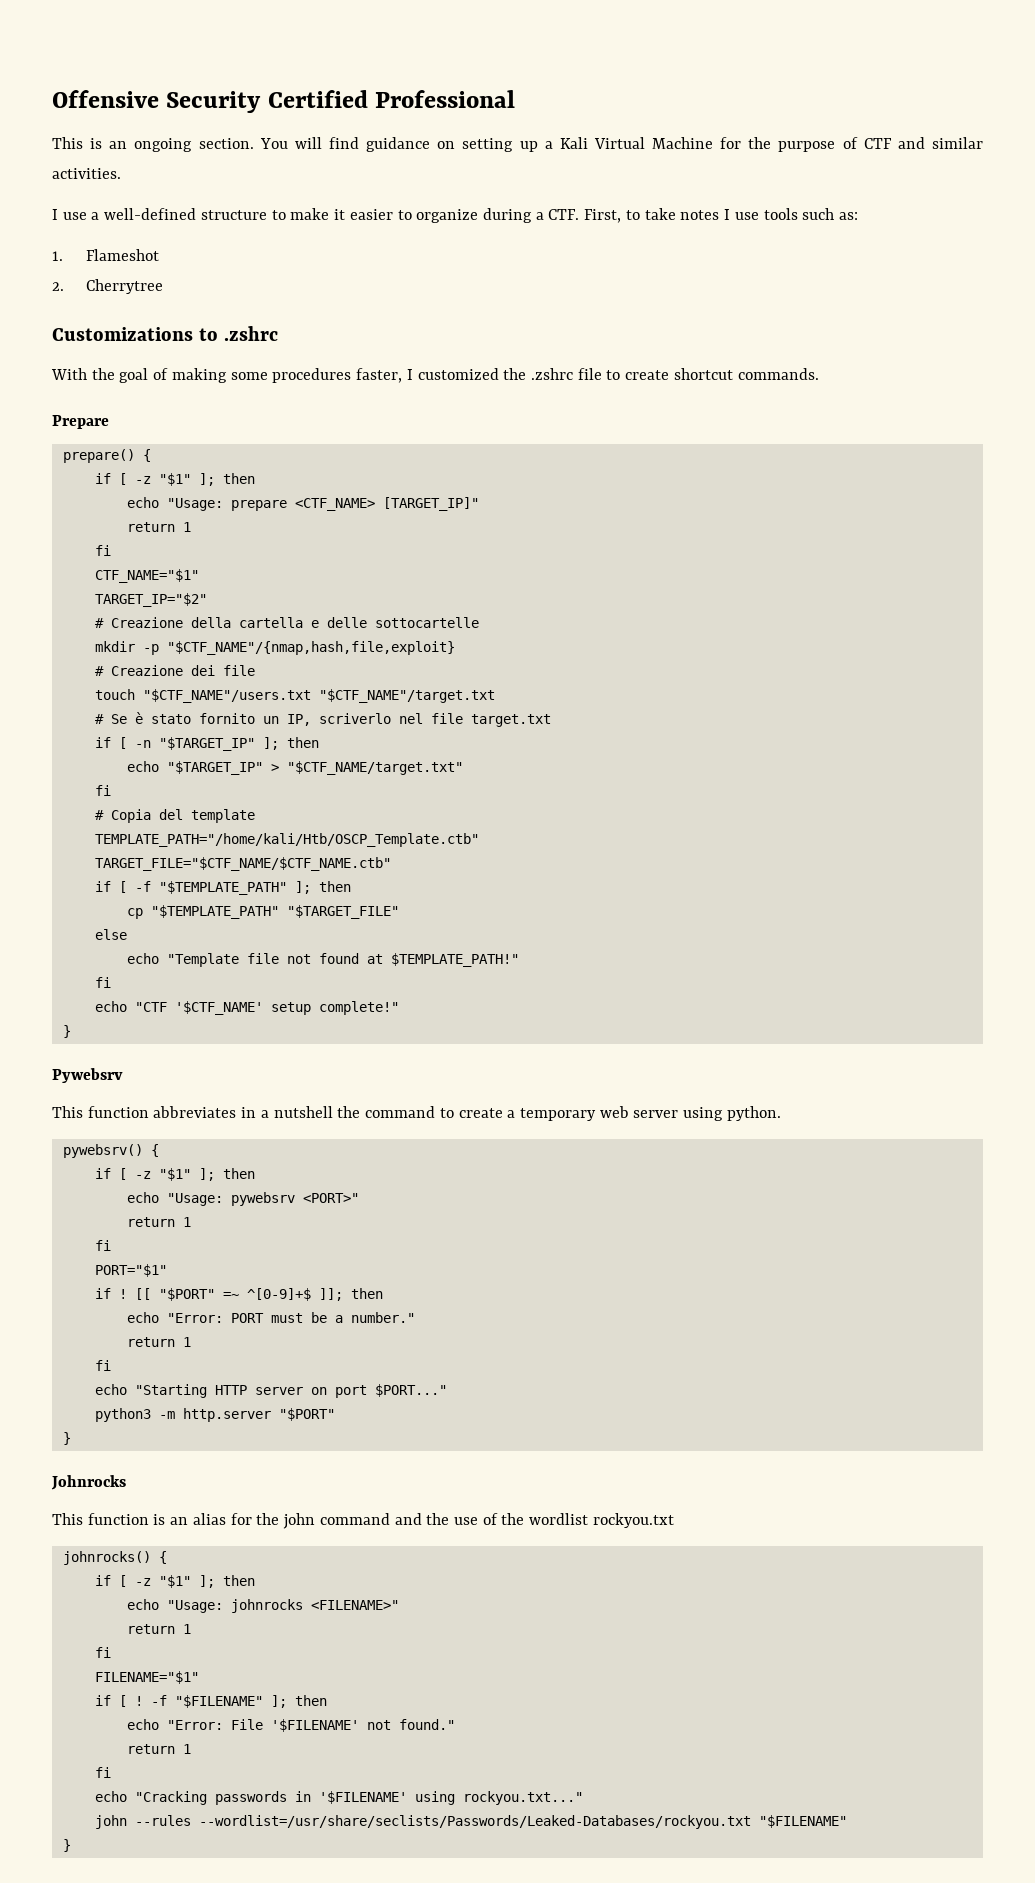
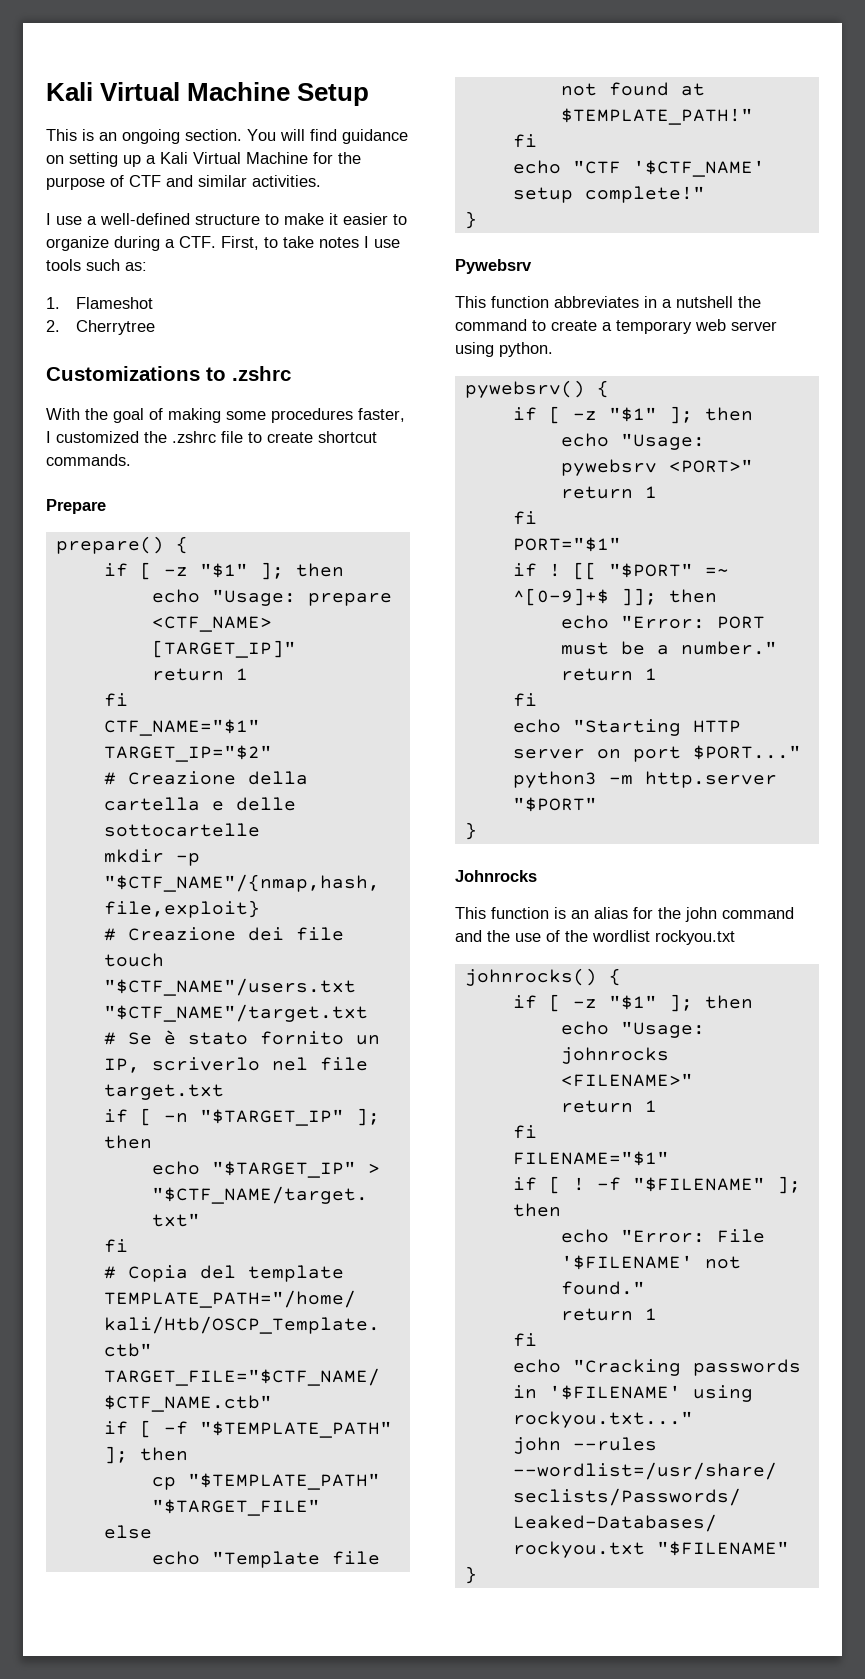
- Offensive Security Certified Professional
+ Kali Virtual Machine Setup

